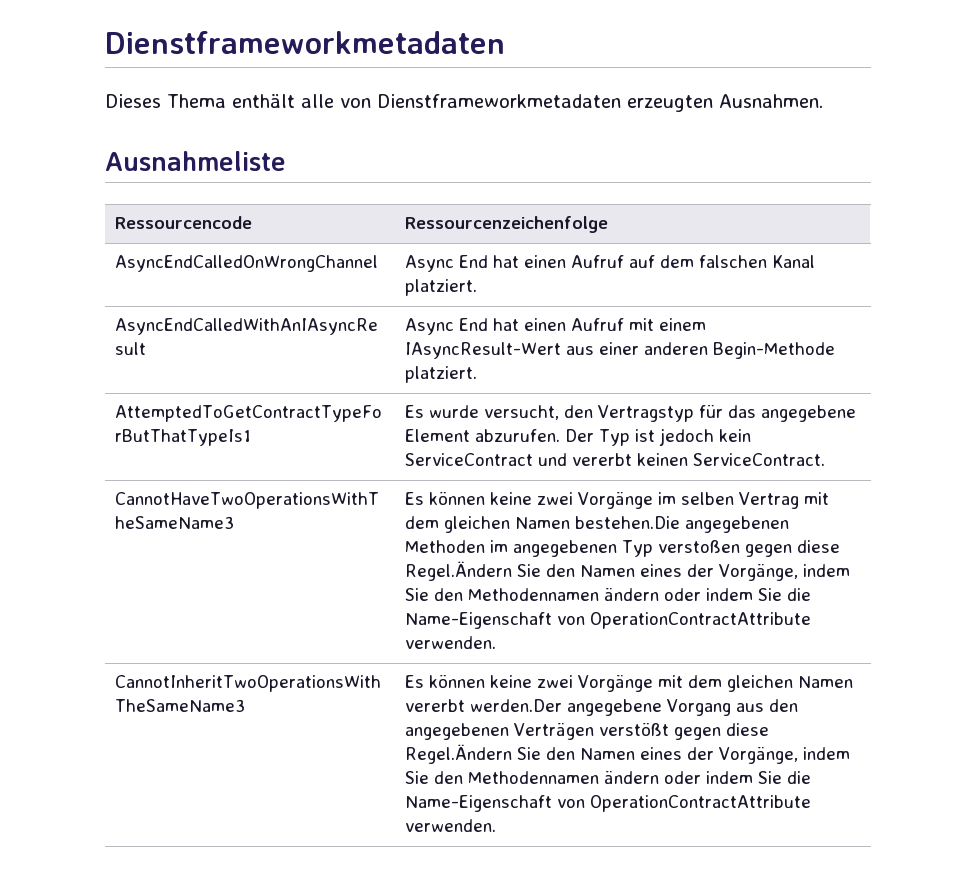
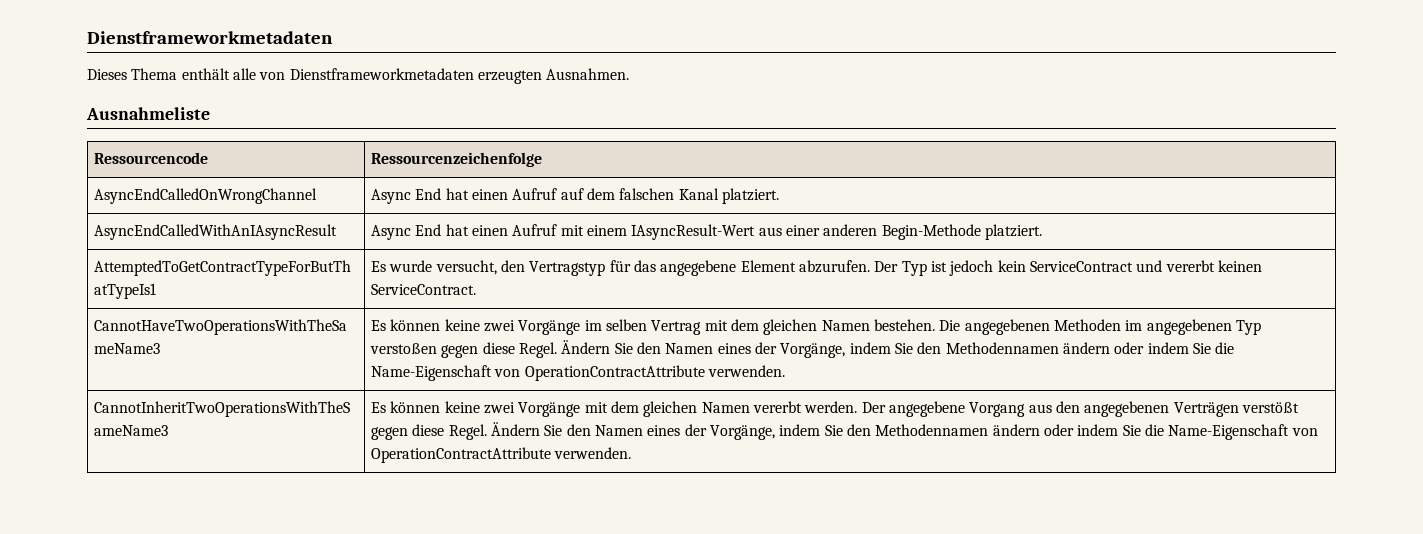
- Es können keine zwei Vorgänge im selben Vertrag mit dem gleichen Namen bestehen.Die angegebenen Methoden im angegebenen Typ verstoßen gegen diese Regel.Ändern Sie den Namen eines der Vorgänge, indem Sie den Methodennamen ändern oder indem Sie die Name-Eigenschaft von OperationContractAttribute verwenden.
+ Es können keine zwei Vorgänge im selben Vertrag mit dem gleichen Namen bestehen. Die angegebenen Methoden im angegebenen Typ verstoßen gegen diese Regel. Ändern Sie den Namen eines der Vorgänge, indem Sie den Methodennamen ändern oder indem Sie die Name-Eigenschaft von OperationContractAttribute verwenden.
- Es können keine zwei Vorgänge mit dem gleichen Namen vererbt werden.Der angegebene Vorgang aus den angegebenen Verträgen verstößt gegen diese Regel.Ändern Sie den Namen eines der Vorgänge, indem Sie den Methodennamen ändern oder indem Sie die Name-Eigenschaft von OperationContractAttribute verwenden.
+ Es können keine zwei Vorgänge mit dem gleichen Namen vererbt werden. Der angegebene Vorgang aus den angegebenen Verträgen verstößt gegen diese Regel. Ändern Sie den Namen eines der Vorgänge, indem Sie den Methodennamen ändern oder indem Sie die Name-Eigenschaft von OperationContractAttribute verwenden.

